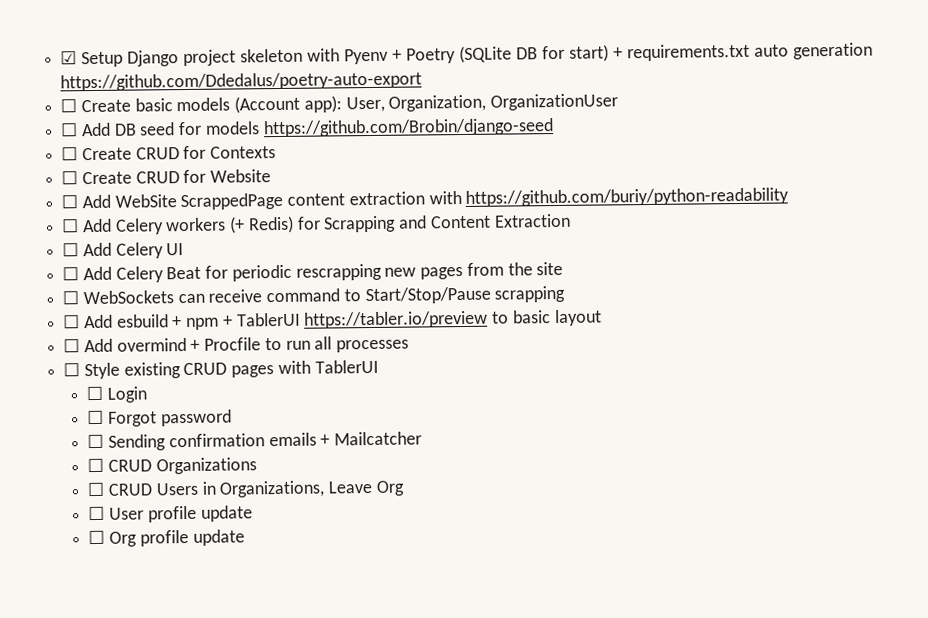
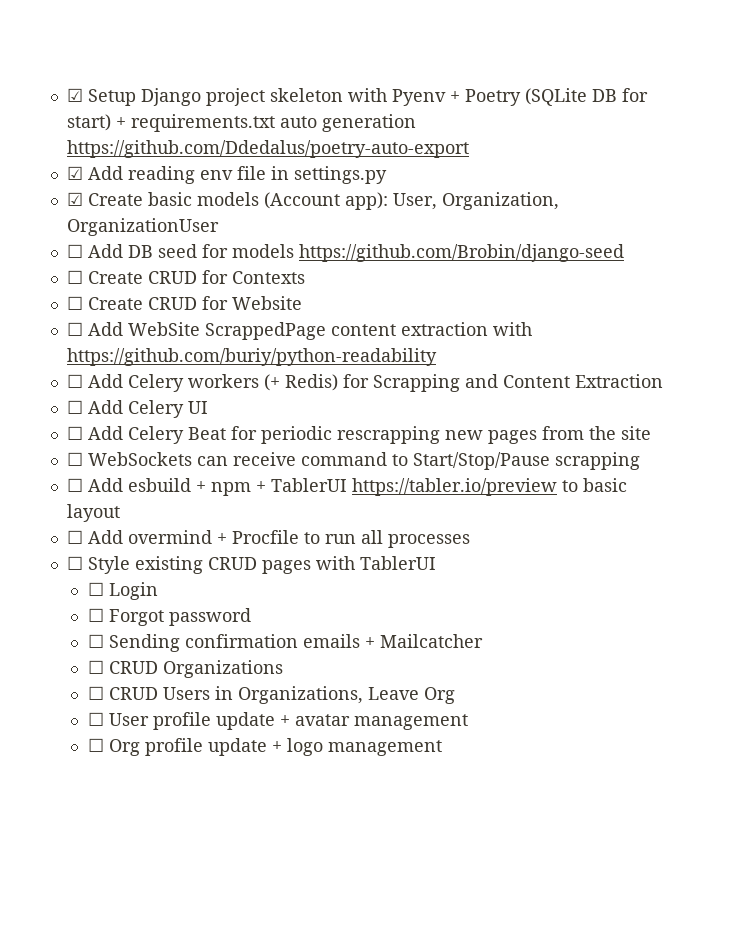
- ☐ Create basic models (Account app): User, Organization, OrganizationUser
+ ☑ Add reading env file in settings.py
+ ☑ Create basic models (Account app): User, Organization, OrganizationUser
- ☐ User profile update
+ ☐ User profile update + avatar management
- ☐ Org profile update
+ ☐ Org profile update + logo management

